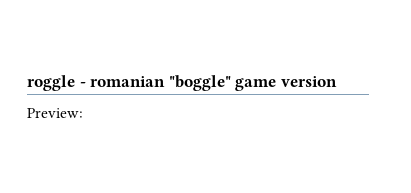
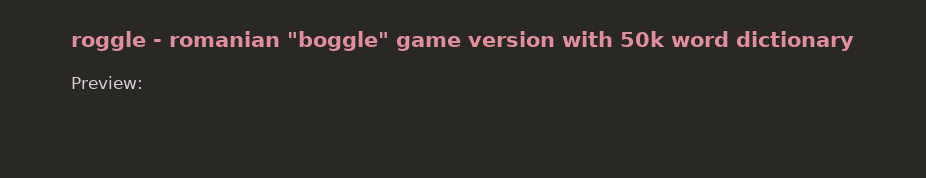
- roggle - romanian "boggle" game version
+ roggle - romanian "boggle" game version with 50k word dictionary

